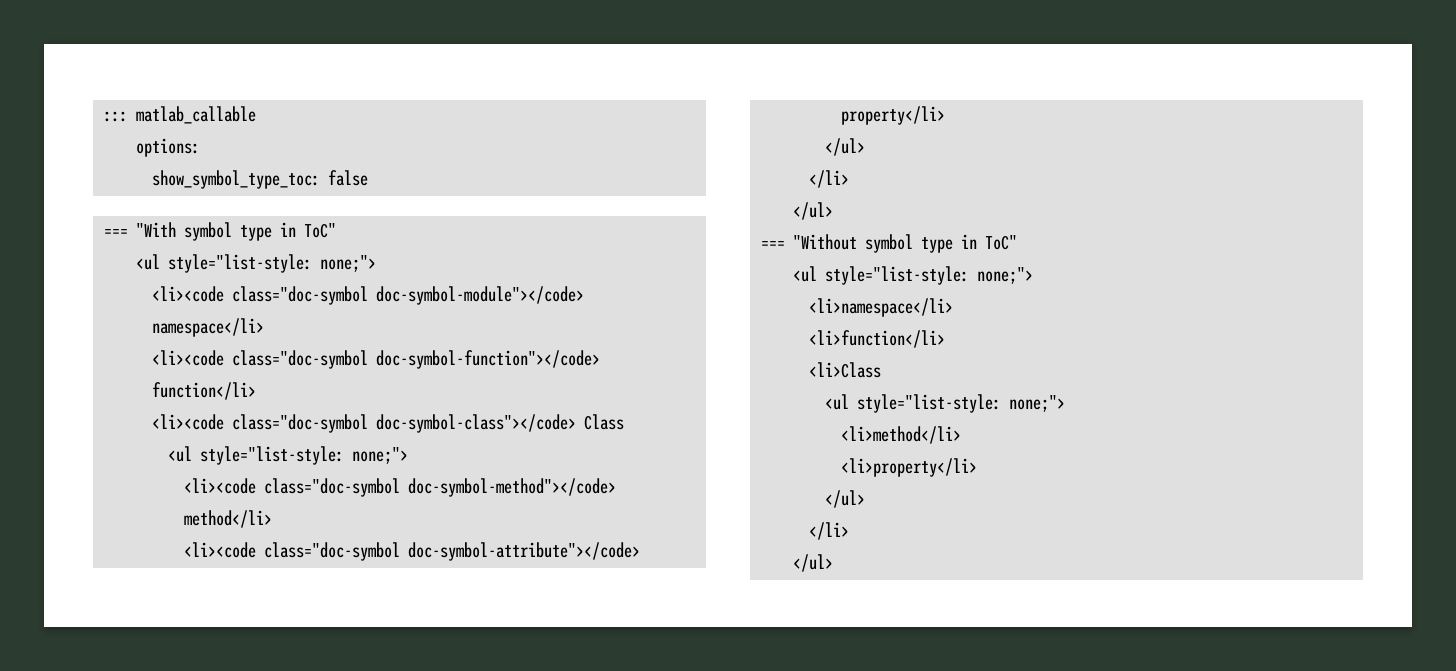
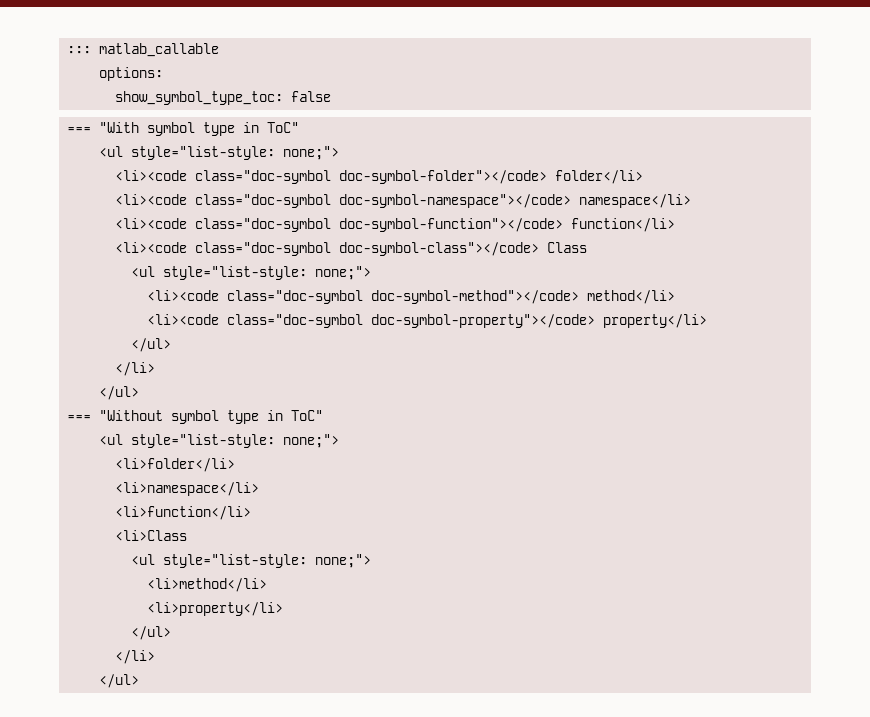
- <li><code class="doc-symbol doc-symbol-module"></code> namespace</li>
+ <li><code class="doc-symbol doc-symbol-folder"></code> folder</li>
+ <li><code class="doc-symbol doc-symbol-namespace"></code> namespace</li>
- <li><code class="doc-symbol doc-symbol-attribute"></code> property</li>
+ <li><code class="doc-symbol doc-symbol-property"></code> property</li>
+ <li>folder</li>

